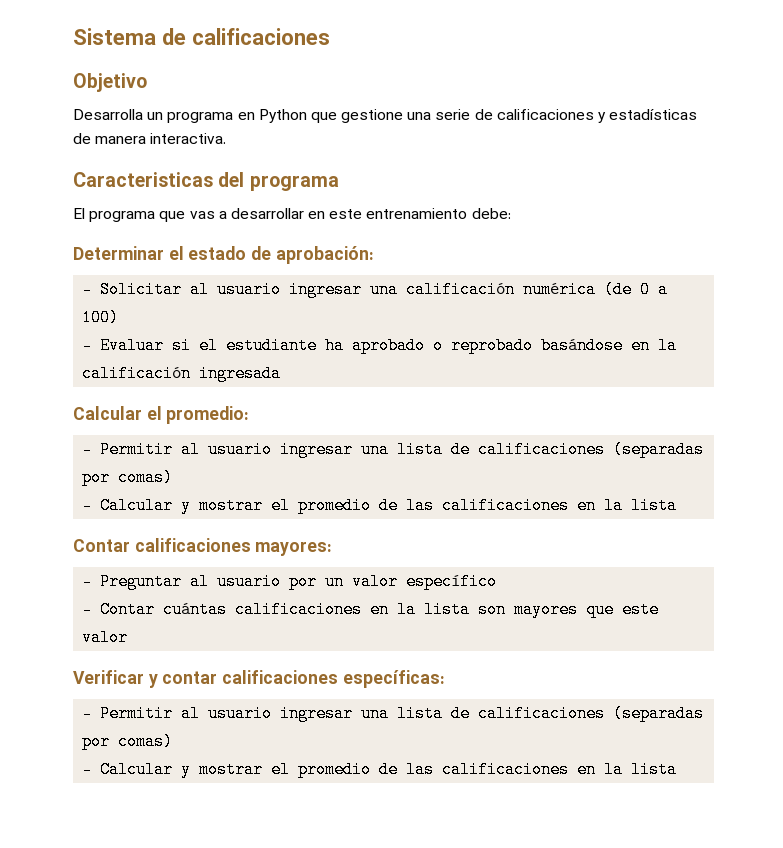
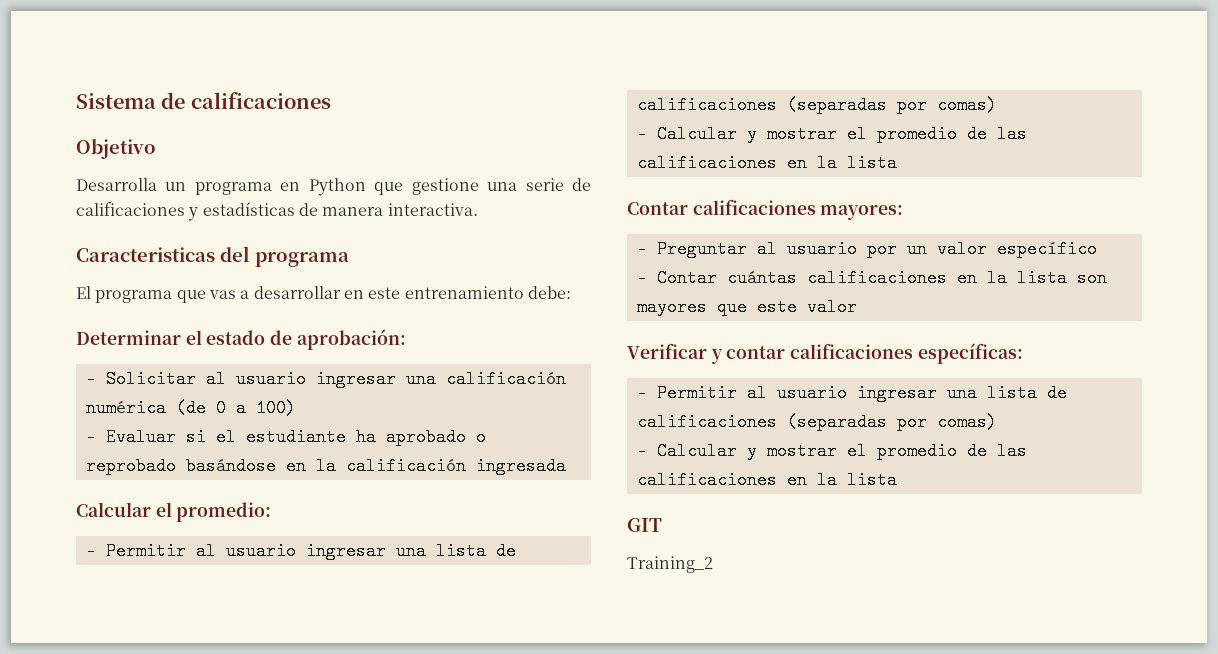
+ GIT
+ Training_2

